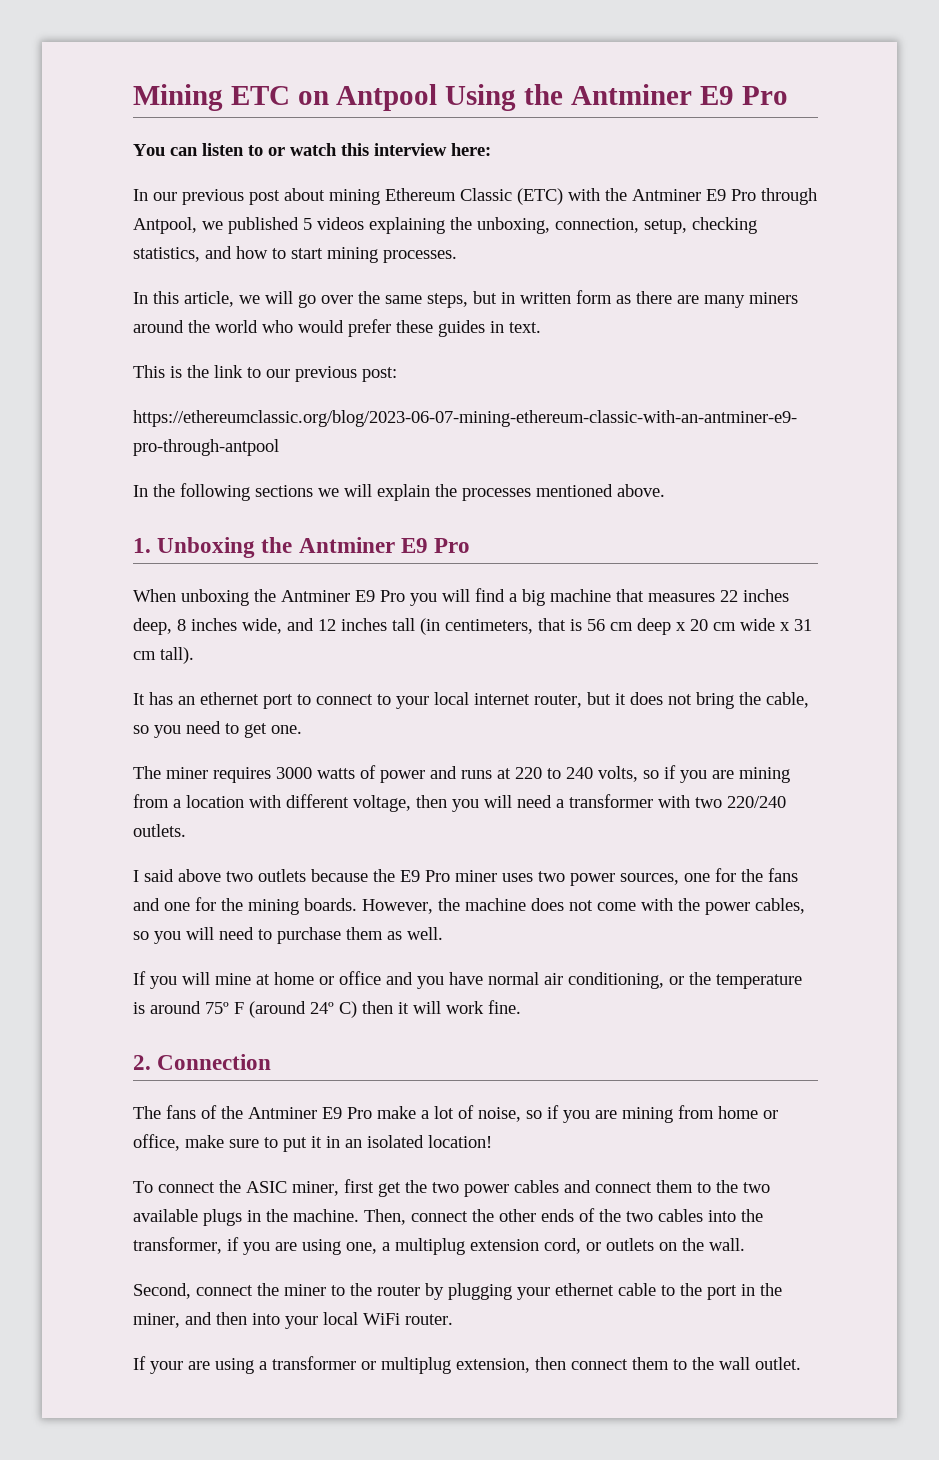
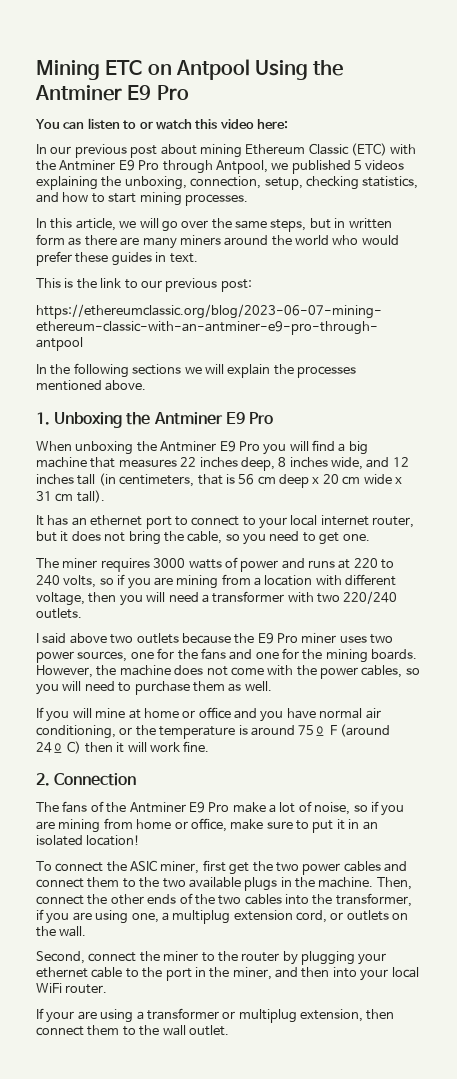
- You can listen to or watch this interview here:
+ You can listen to or watch this video here:

